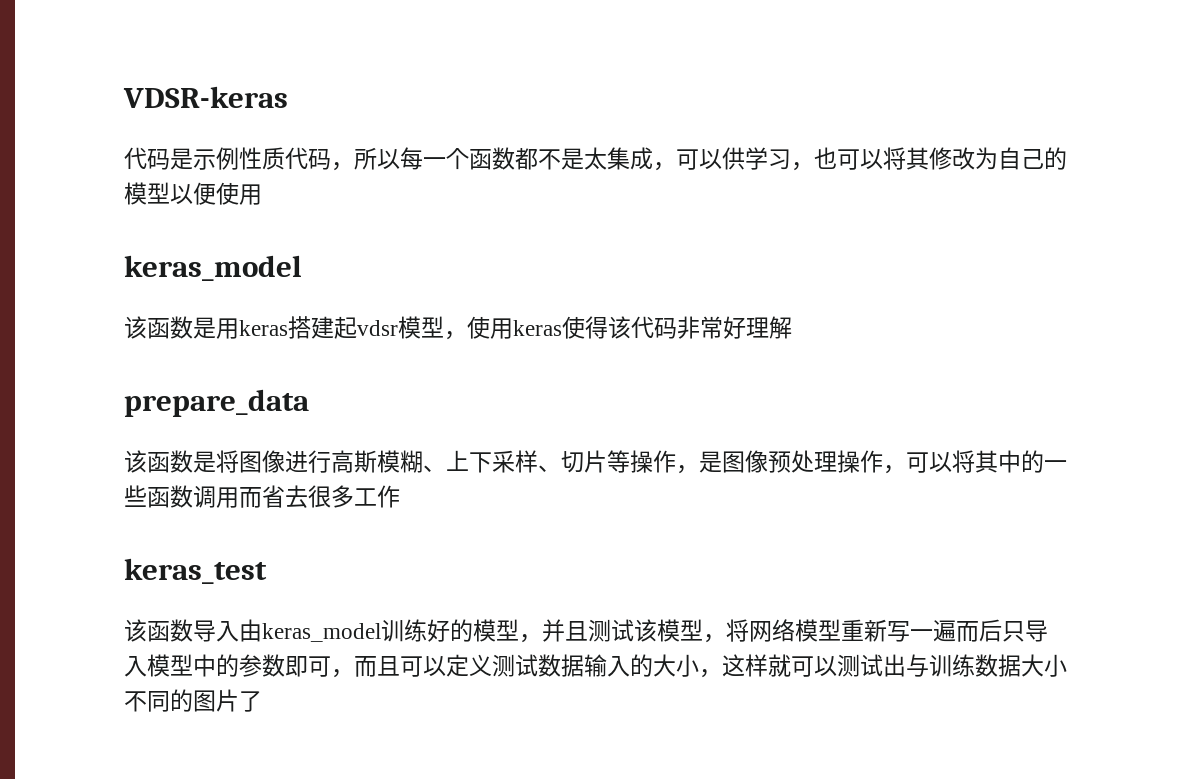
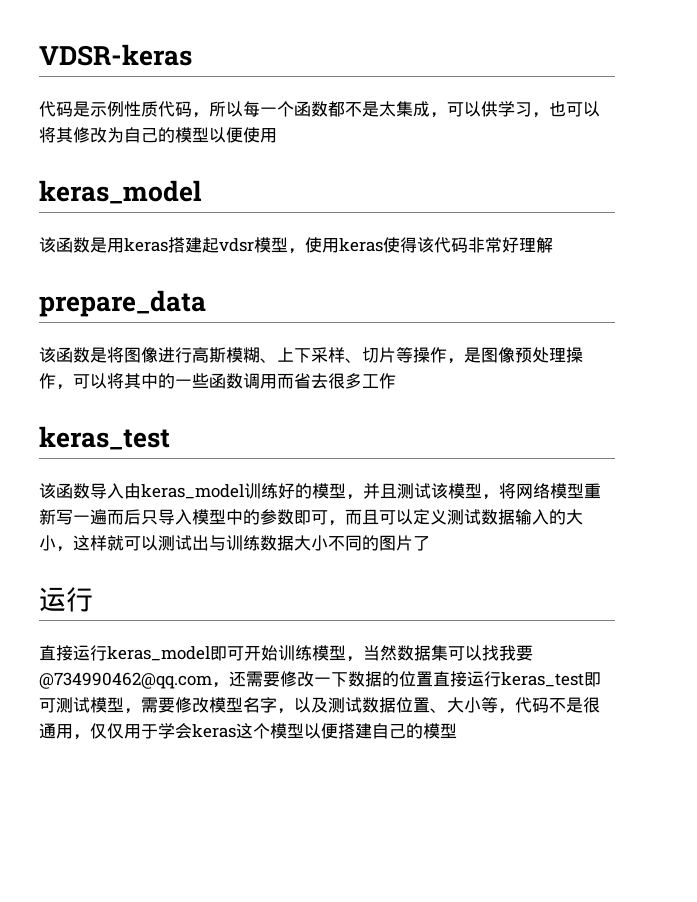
  该函数导入由keras_model训练好的模型，并且测试该模型，将网络模型重新写一遍而后只导入模型中的参数即可，而且可以定义测试数据输入的大小，这样就可以测试出与训练数据大小不同的图片了
+ 运行
+ 直接运行keras_model即可开始训练模型，当然数据集可以找我要@734990462@qq.com，还需要修改一下数据的位置直接运行keras_test即可测试模型，需要修改模型名字，以及测试数据位置、大小等，代码不是很通用，仅仅用于学会keras这个模型以便搭建自己的模型

